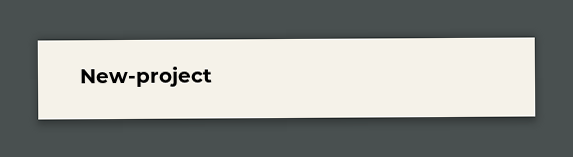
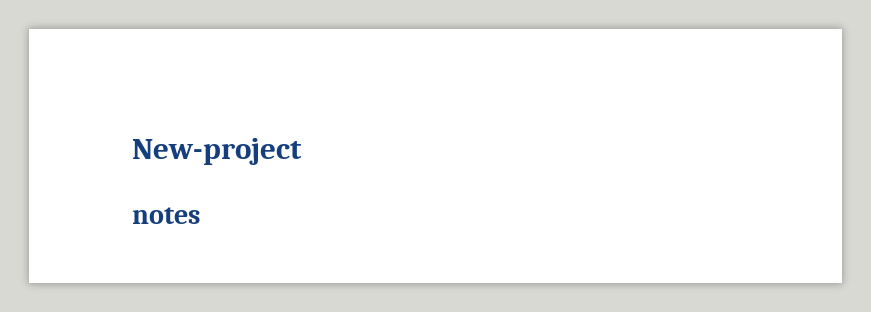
+ notes

